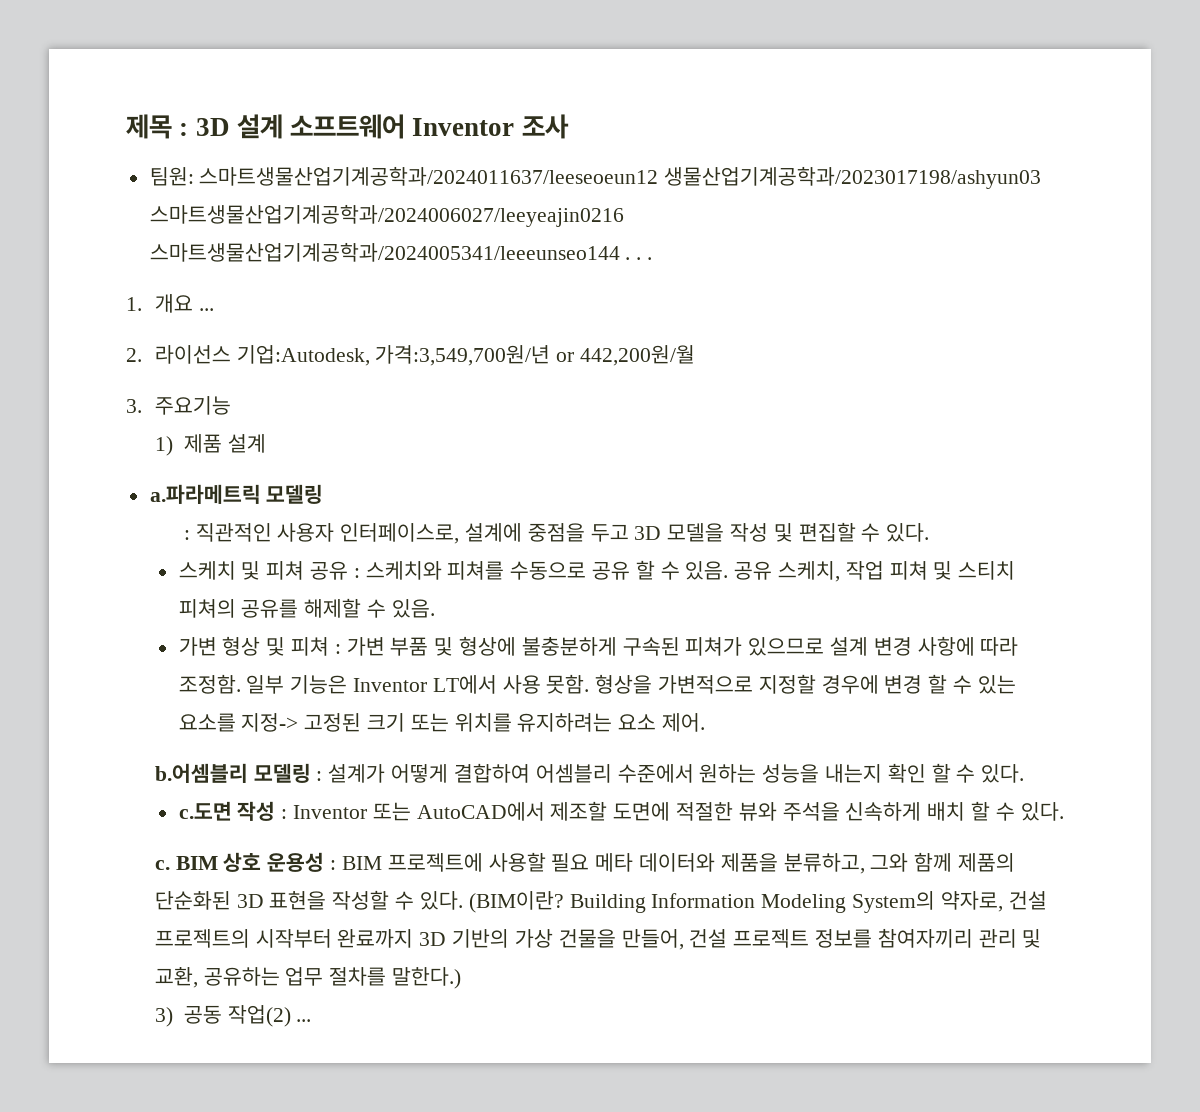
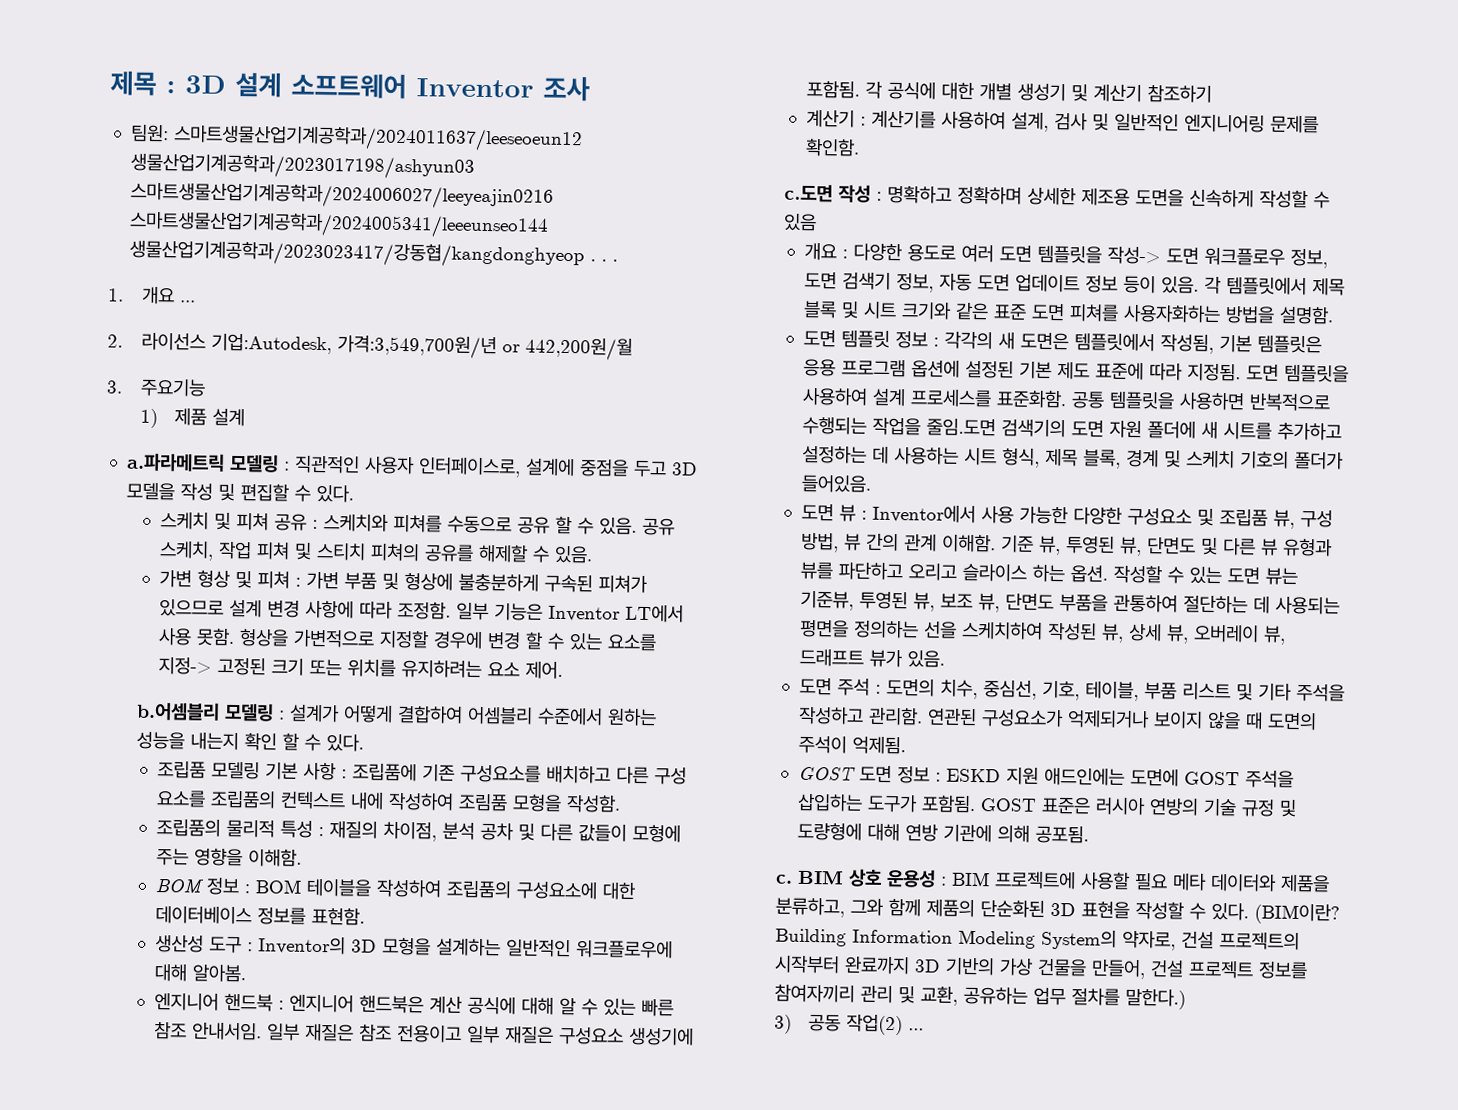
- 팀원: 스마트생물산업기계공학과/2024011637/leeseoeun12 생물산업기계공학과/2023017198/ashyun03 스마트생물산업기계공학과/2024006027/leeyeajin0216 스마트생물산업기계공학과/2024005341/leeeunseo144 . . .
+ 팀원: 스마트생물산업기계공학과/2024011637/leeseoeun12 생물산업기계공학과/2023017198/ashyun03 스마트생물산업기계공학과/2024006027/leeyeajin0216 스마트생물산업기계공학과/2024005341/leeeunseo144 생물산업기계공학과/2023023417/강동협/kangdonghyeop . . .
- a.파라메트릭 모델링
- : 직관적인 사용자 인터페이스로, 설계에 중점을 두고 3D 모델을 작성 및 편집할 수 있다.
+ a.파라메트릭 모델링 : 직관적인 사용자 인터페이스로, 설계에 중점을 두고 3D 모델을 작성 및 편집할 수 있다.
- c.도면 작성 : Inventor 또는 AutoCAD에서 제조할 도면에 적절한 뷰와 주석을 신속하게 배치 할 수 있다.
+ 조립품 모델링 기본 사항 : 조립품에 기존 구성요소를 배치하고 다른 구성 요소를 조립품의 컨텍스트 내에 작성하여 조림품 모형을 작성함.
+ 조립품의 물리적 특성 : 재질의 차이점, 분석 공차 및 다른 값들이 모형에 주는 영향을 이해함.
+ BOM 정보 : BOM 테이블을 작성하여 조립품의 구성요소에 대한 데이터베이스 정보를 표현함.
+ 생산성 도구 : Inventor의 3D 모형을 설계하는 일반적인 워크플로우에 대해 알아봄.
+ 엔지니어 핸드북 : 엔지니어 핸드북은 계산 공식에 대해 알 수 있는 빠른 참조 안내서임. 일부 재질은 참조 전용이고 일부 재질은 구성요소 생성기에 포함됨. 각 공식에 대한 개별 생성기 및 계산기 참조하기
+ 계산기 : 계산기를 사용하여 설계, 검사 및 일반적인 엔지니어링 문제를 확인함.
+ c.도면 작성 : 명확하고 정확하며 상세한 제조용 도면을 신속하게 작성할 수 있음
+ 개요 : 다양한 용도로 여러 도면 템플릿을 작성-> 도면 워크플로우 정보, 도면 검색기 정보, 자동 도면 업데이트 정보 등이 있음. 각 템플릿에서 제목 블록 및 시트 크기와 같은 표준 도면 피쳐를 사용자화하는 방법을 설명함.
+ 도면 템플릿 정보 : 각각의 새 도면은 템플릿에서 작성됨, 기본 템플릿은 응용 프로그램 옵션에 설정된 기본 제도 표준에 따라 지정됨. 도면 템플릿을 사용하여 설계 프로세스를 표준화함. 공통 템플릿을 사용하면 반복적으로 수행되는 작업을 줄임.도면 검색기의 도면 자원 폴더에 새 시트를 추가하고 설정하는 데 사용하는 시트 형식, 제목 블록, 경계 및 스케치 기호의 폴더가 들어있음.
+ 도면 뷰 : Inventor에서 사용 가능한 다양한 구성요소 및 조립품 뷰, 구성 방법, 뷰 간의 관계 이해함. 기준 뷰, 투영된 뷰, 단면도 및 다른 뷰 유형과 뷰를 파단하고 오리고 슬라이스 하는 옵션. 작성할 수 있는 도면 뷰는 기준뷰, 투영된 뷰, 보조 뷰, 단면도 부품을 관통하여 절단하는 데 사용되는 평면을 정의하는 선을 스케치하여 작성된 뷰, 상세 뷰, 오버레이 뷰, 드래프트 뷰가 있음.
+ 도면 주석 : 도면의 치수, 중심선, 기호, 테이블, 부품 리스트 및 기타 주석을 작성하고 관리함. 연관된 구성요소가 억제되거나 보이지 않을 때 도면의 주석이 억제됨.
+ GOST 도면 정보 : ESKD 지원 애드인에는 도면에 GOST 주석을 삽입하는 도구가 포함됨. GOST 표준은 러시아 연방의 기술 규정 및 도량형에 대해 연방 기관에 의해 공포됨.

